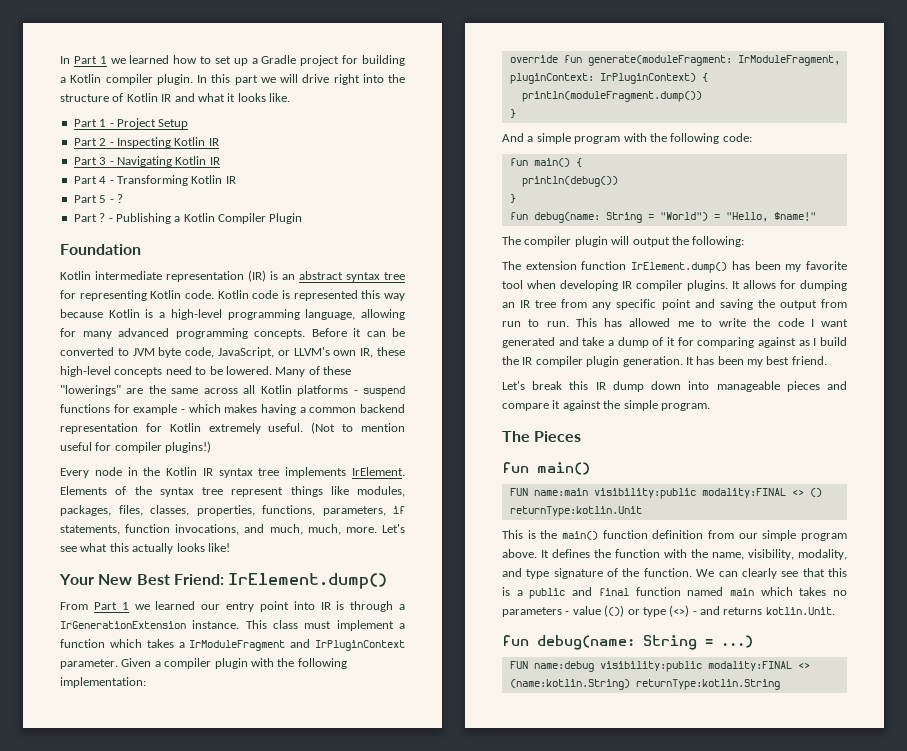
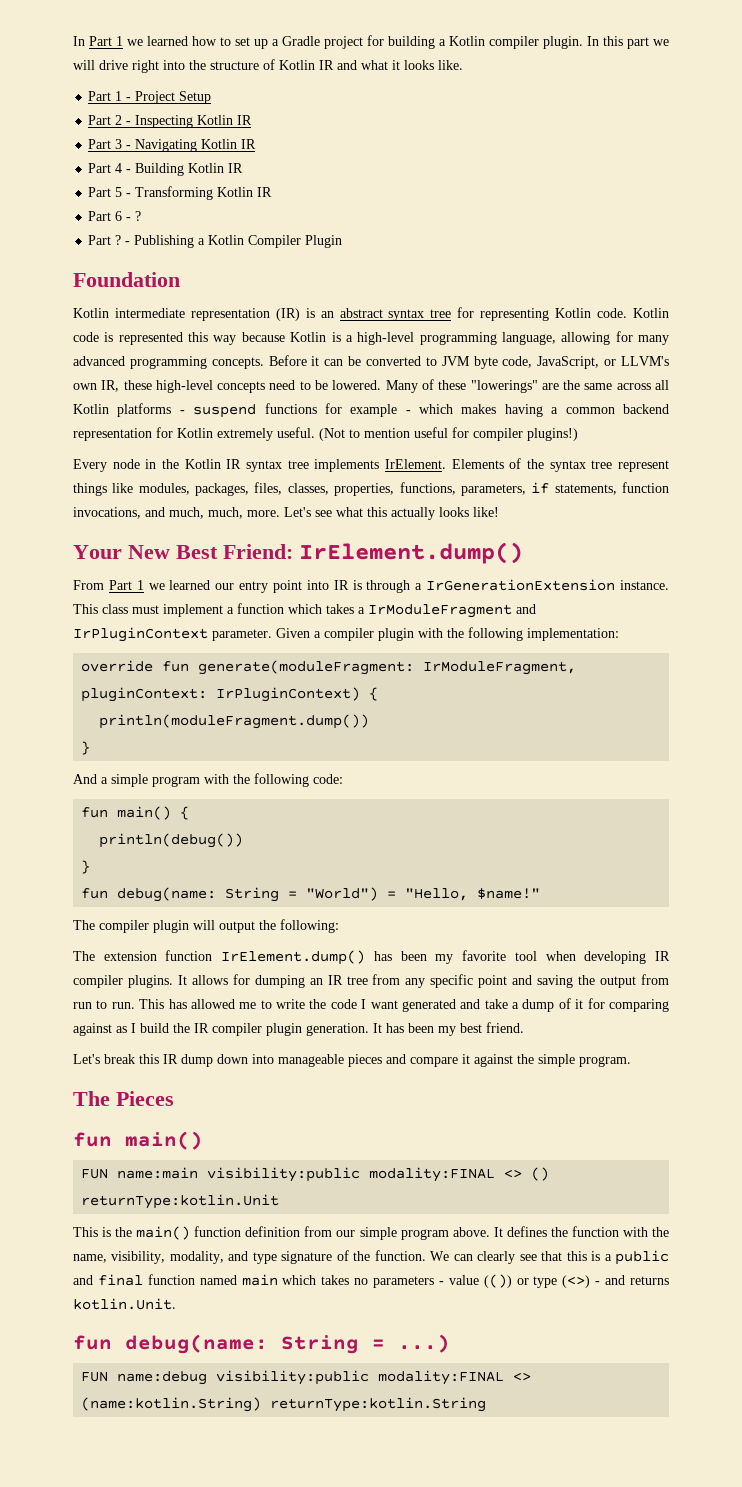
- Part 4 - Transforming Kotlin IR
+ Part 4 - Building Kotlin IR
+ Part 5 - Transforming Kotlin IR
- Part 5 - ?
+ Part 6 - ?

